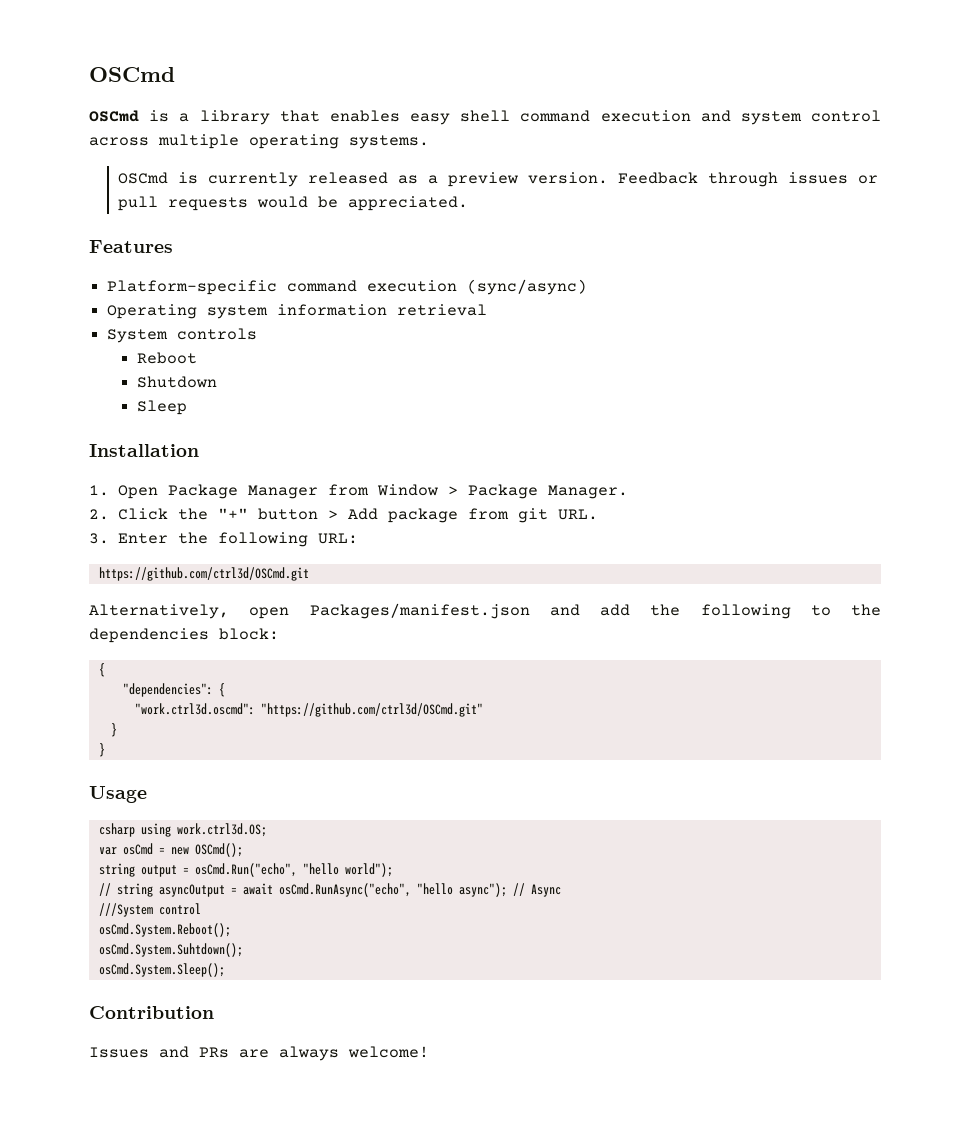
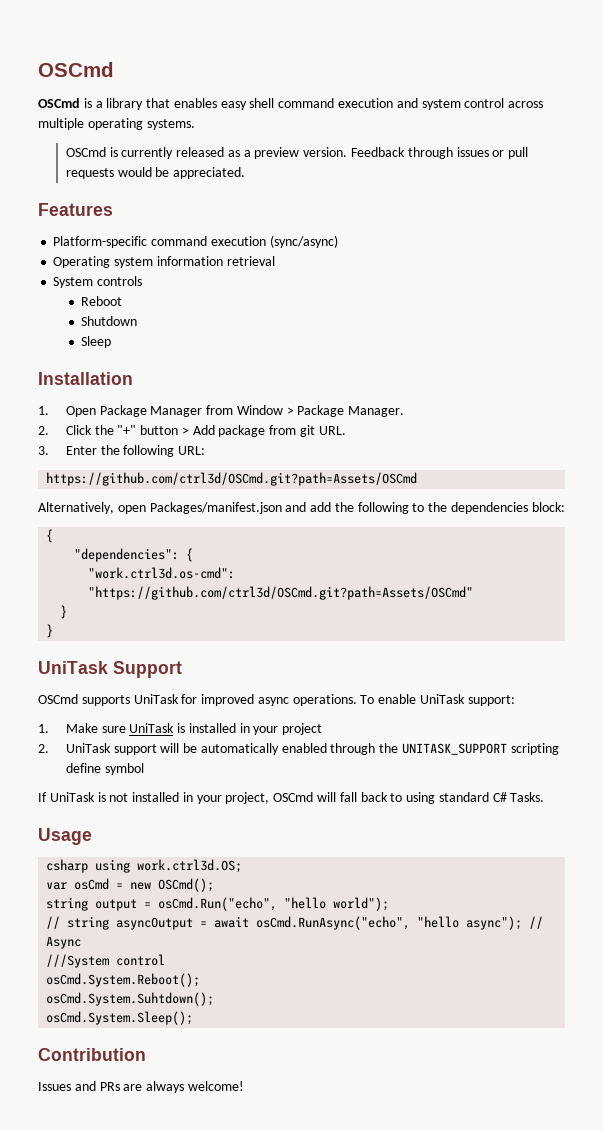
- https://github.com/ctrl3d/OSCmd.git
+ https://github.com/ctrl3d/OSCmd.git?path=Assets/OSCmd
- "work.ctrl3d.oscmd": "https://github.com/ctrl3d/OSCmd.git"
+ "work.ctrl3d.os-cmd": "https://github.com/ctrl3d/OSCmd.git?path=Assets/OSCmd"
+ UniTask Support
+ OSCmd supports UniTask for improved async operations. To enable UniTask support:
+ 1. Make sure UniTask is installed in your project
+ 2. UniTask support will be automatically enabled through the UNITASK_SUPPORT scripting define symbol
+ If UniTask is not installed in your project, OSCmd will fall back to using standard C# Tasks.

